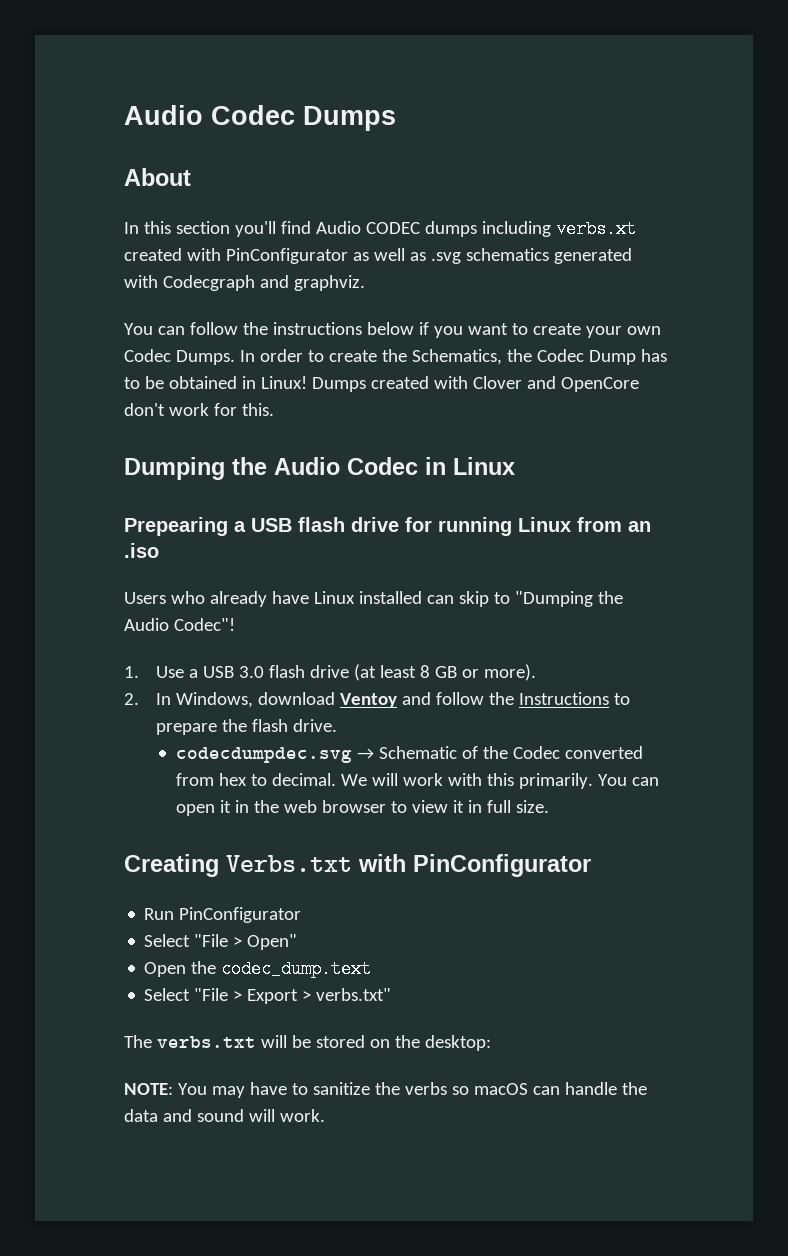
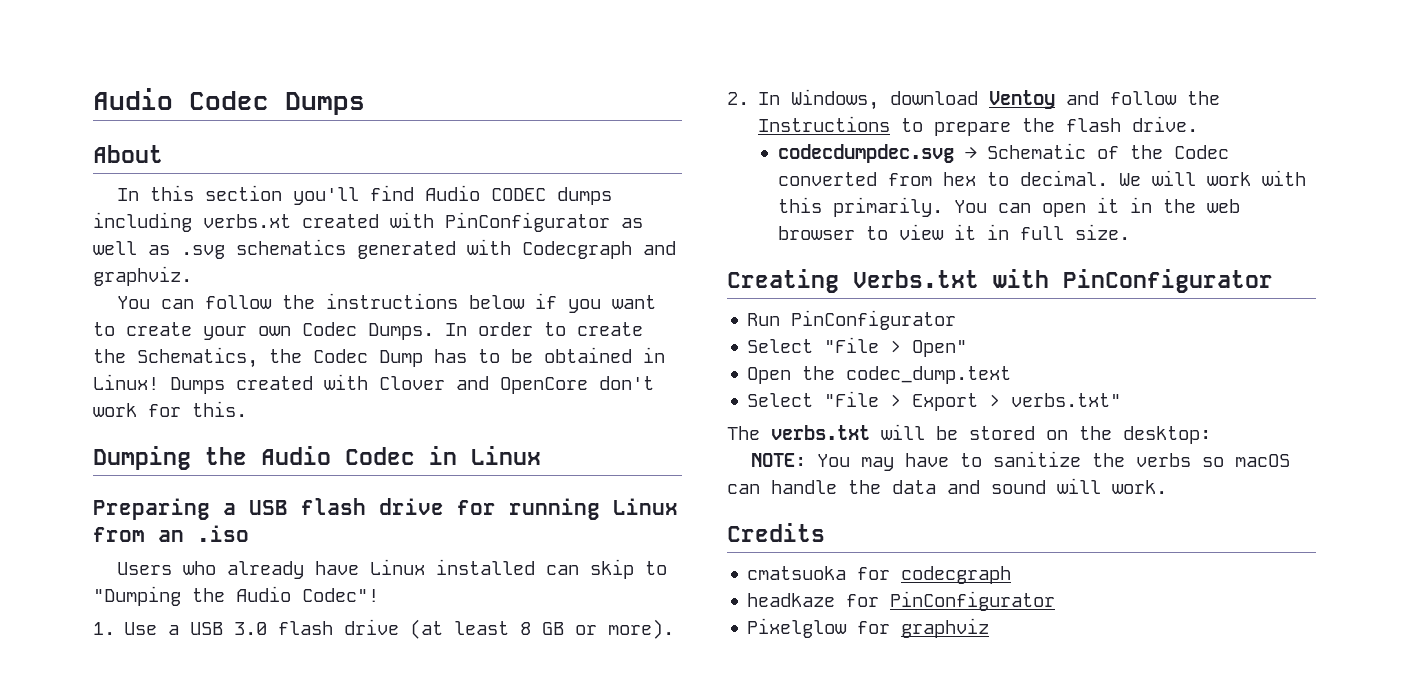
- Prepearing a USB flash drive for running Linux from an .iso
+ Preparing a USB flash drive for running Linux from an .iso
+ Credits
+ cmatsuoka for codecgraph
+ headkaze for PinConfigurator
+ Pixelglow for graphviz

